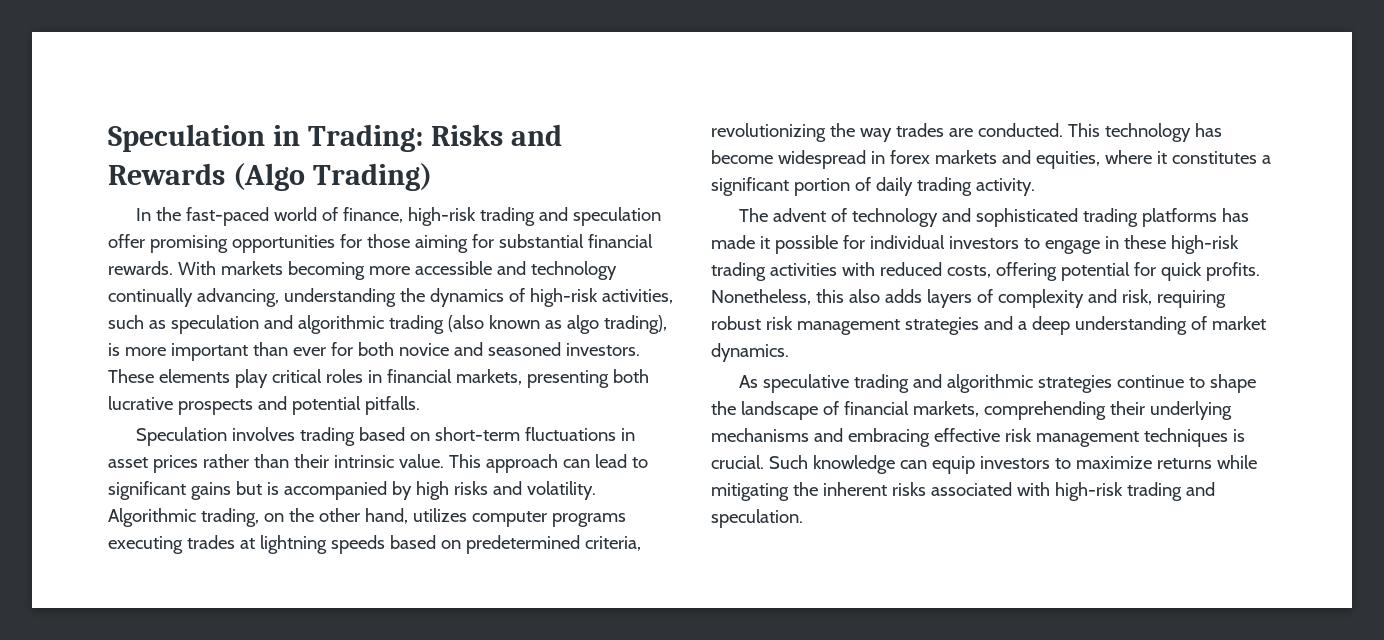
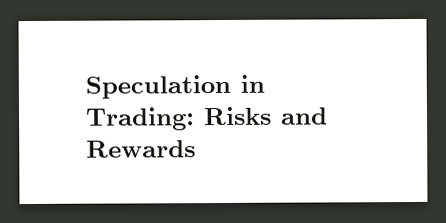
- Speculation in Trading: Risks and Rewards (Algo Trading)
- In the fast-paced world of finance, high-risk trading and speculation offer promising opportunities for those aiming for substantial financial rewards. With markets becoming more accessible and technology continually advancing, understanding the dynamics of high-risk activities, such as speculation and algorithmic trading (also known as algo trading), is more important than ever for both novice and seasoned investors. These elements play critical roles in financial markets, presenting both lucrative prospects and potential pitfalls.
- Speculation involves trading based on short-term fluctuations in asset prices rather than their intrinsic value. This approach can lead to significant gains but is accompanied by high risks and volatility. Algorithmic trading, on the other hand, utilizes computer programs executing trades at lightning speeds based on predetermined criteria, revolutionizing the way trades are conducted. This technology has become widespread in forex markets and equities, where it constitutes a significant portion of daily trading activity.
- The advent of technology and sophisticated trading platforms has made it possible for individual investors to engage in these high-risk trading activities with reduced costs, offering potential for quick profits. Nonetheless, this also adds layers of complexity and risk, requiring robust risk management strategies and a deep understanding of market dynamics.
- As speculative trading and algorithmic strategies continue to shape the landscape of financial markets, comprehending their underlying mechanisms and embracing effective risk management techniques is crucial. Such knowledge can equip investors to maximize returns while mitigating the inherent risks associated with high-risk trading and speculation.
+ Speculation in Trading: Risks and Rewards

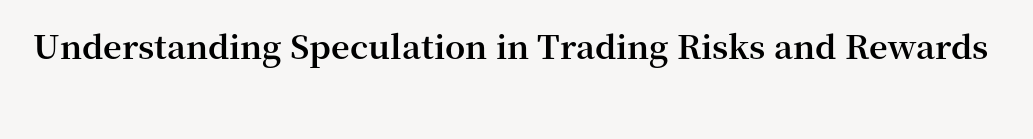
- Speculation in Trading: Risks and Rewards
+ Understanding Speculation in Trading Risks and Rewards

